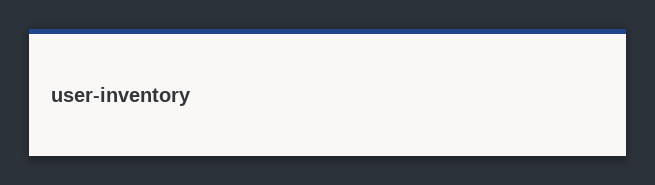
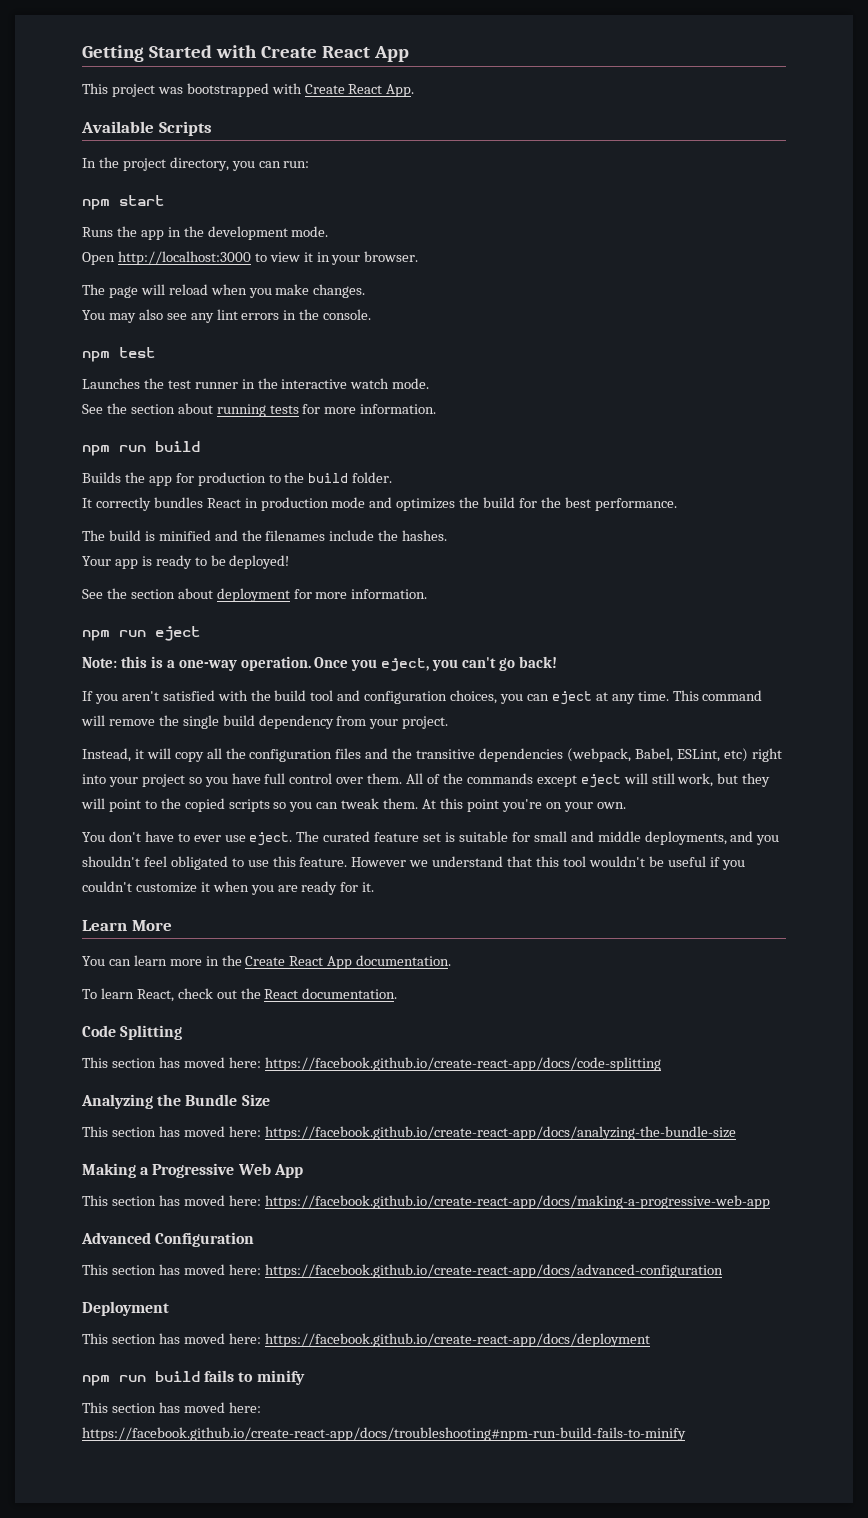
- user-inventory
+ Getting Started with Create React App
+ This project was bootstrapped with Create React App.
+ Available Scripts
+ In the project directory, you can run:
+ npm start
+ Runs the app in the development mode.
+ Open http://localhost:3000 to view it in your browser.
+ The page will reload when you make changes.
+ You may also see any lint errors in the console.
+ npm test
+ Launches the test runner in the interactive watch mode.
+ See the section about running tests for more information.
+ npm run build
+ Builds the app for production to the build folder.
+ It correctly bundles React in production mode and optimizes the build for the best performance.
+ The build is minified and the filenames include the hashes.
+ Your app is ready to be deployed!
+ See the section about deployment for more information.
+ npm run eject
+ Note: this is a one-way operation. Once you eject, you can't go back!
+ If you aren't satisfied with the build tool and configuration choices, you can eject at any time. This command will remove the single build dependency from your project.
+ Instead, it will copy all the configuration files and the transitive dependencies (webpack, Babel, ESLint, etc) right into your project so you have full control over them. All of the commands except eject will still work, but they will point to the copied scripts so you can tweak them. At this point you're on your own.
+ You don't have to ever use eject. The curated feature set is suitable for small and middle deployments, and you shouldn't feel obligated to use this feature. However we understand that this tool wouldn't be useful if you couldn't customize it when you are ready for it.
+ Learn More
+ You can learn more in the Create React App documentation.
+ To learn React, check out the React documentation.
+ Code Splitting
+ This section has moved here: https://facebook.github.io/create-react-app/docs/code-splitting
+ Analyzing the Bundle Size
+ This section has moved here: https://facebook.github.io/create-react-app/docs/analyzing-the-bundle-size
+ Making a Progressive Web App
+ This section has moved here: https://facebook.github.io/create-react-app/docs/making-a-progressive-web-app
+ Advanced Configuration
+ This section has moved here: https://facebook.github.io/create-react-app/docs/advanced-configuration
+ Deployment
+ This section has moved here: https://facebook.github.io/create-react-app/docs/deployment
+ npm run build fails to minify
+ This section has moved here: https://facebook.github.io/create-react-app/docs/troubleshooting#npm-run-build-fails-to-minify

